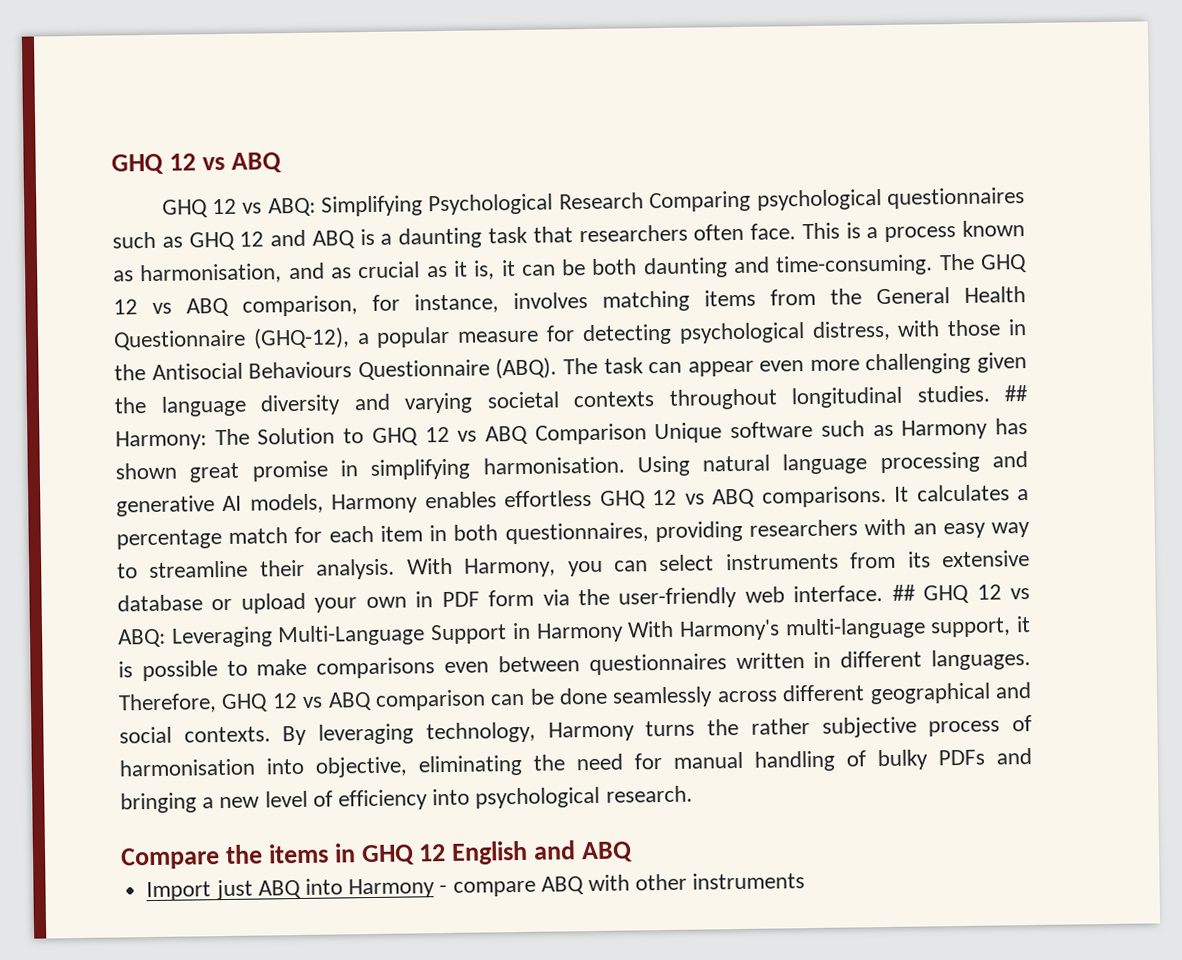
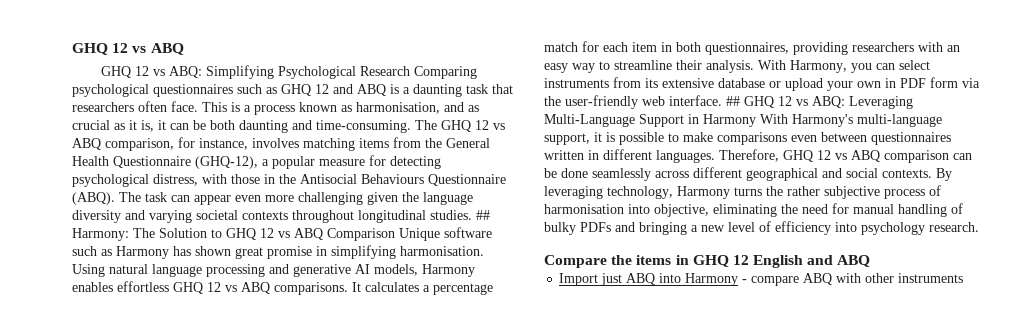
- By leveraging technology, Harmony turns the rather subjective process of harmonisation into objective, eliminating the need for manual handling of bulky PDFs and bringing a new level of efficiency into psychological research.
+ By leveraging technology, Harmony turns the rather subjective process of harmonisation into objective, eliminating the need for manual handling of bulky PDFs and bringing a new level of efficiency into psychology research.

